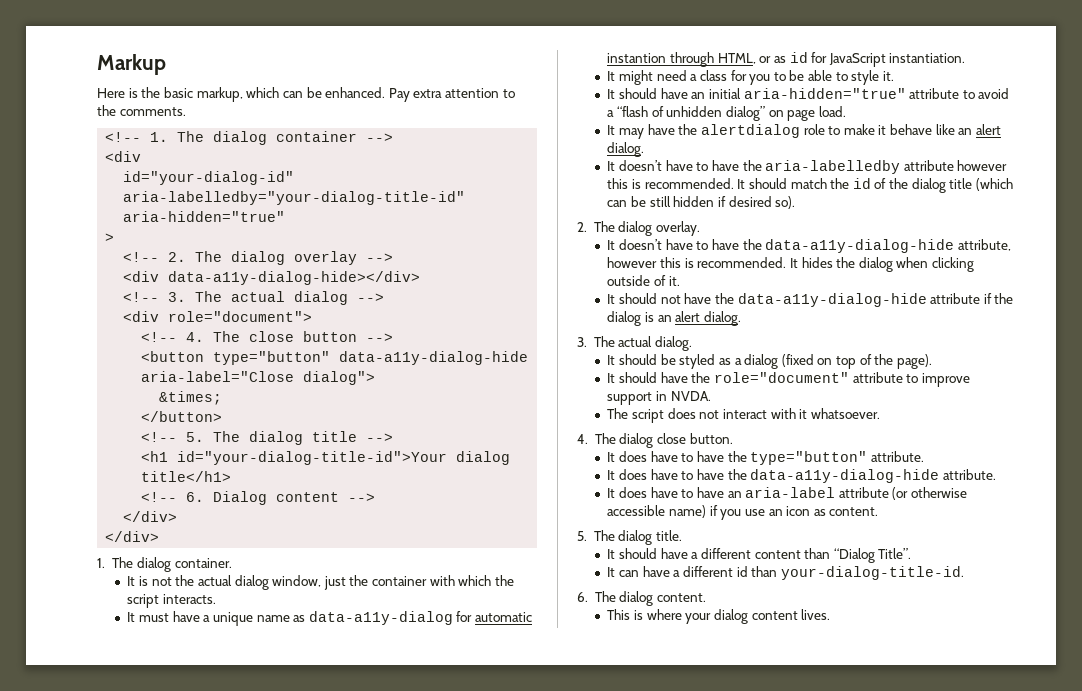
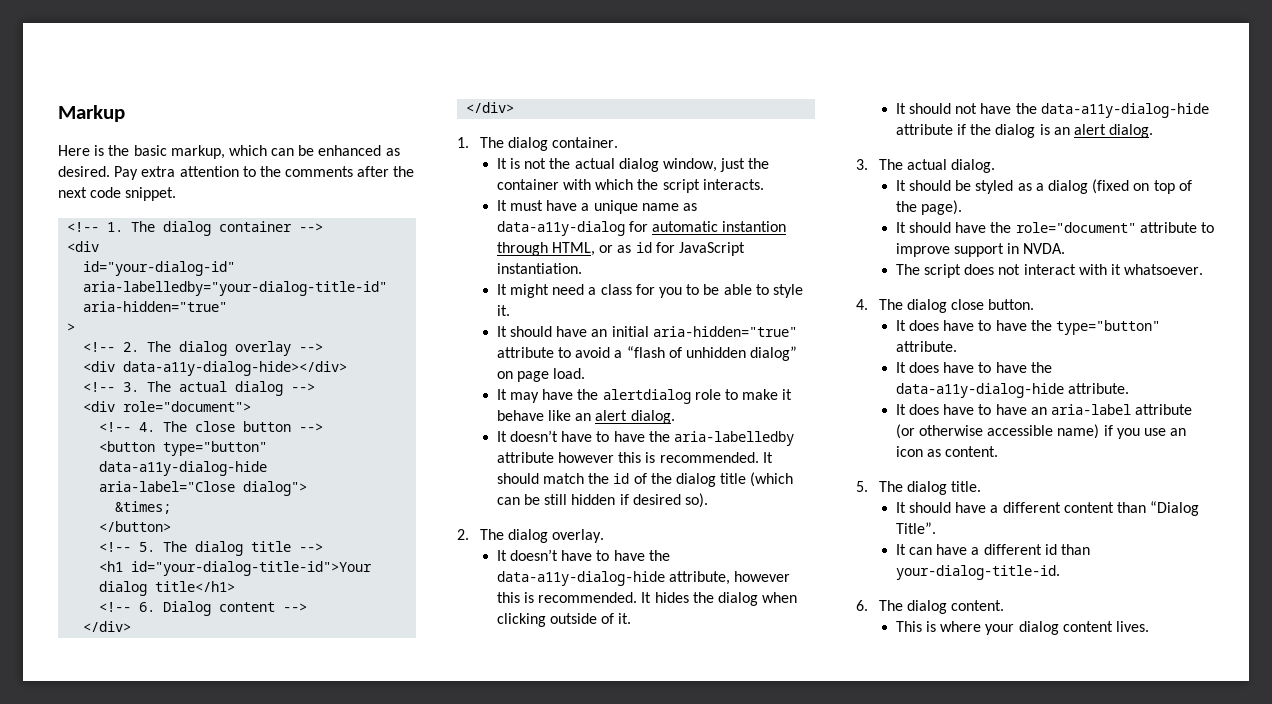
- Here is the basic markup, which can be enhanced.
+ Here is the basic markup, which can be enhanced as desired.
- Pay extra attention to the comments.
+ Pay extra attention to the comments after the next code snippet.

